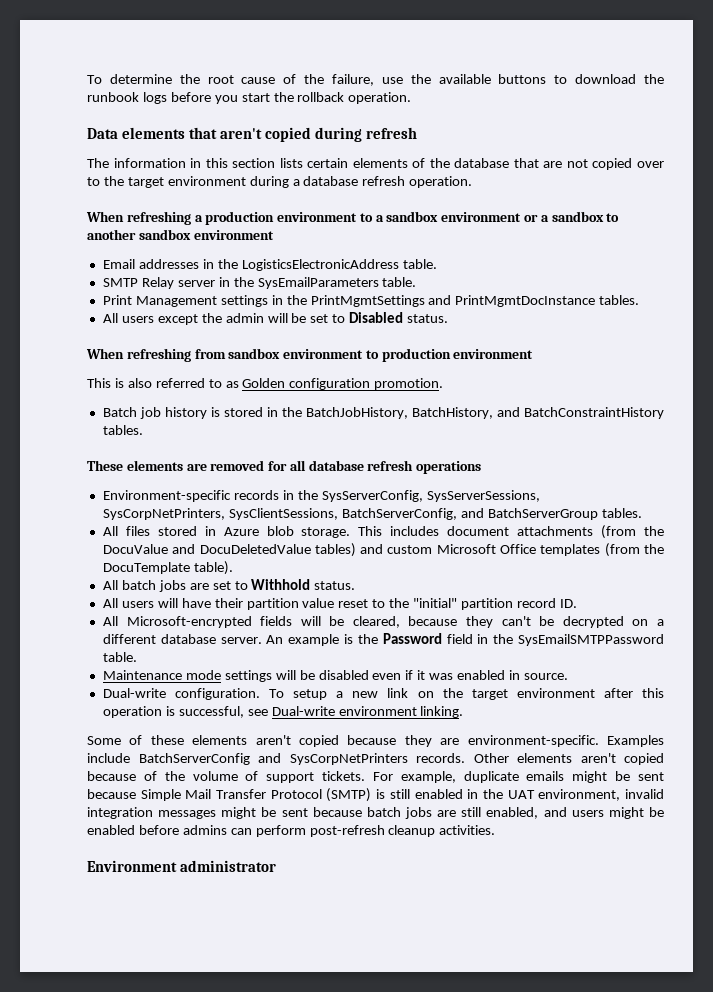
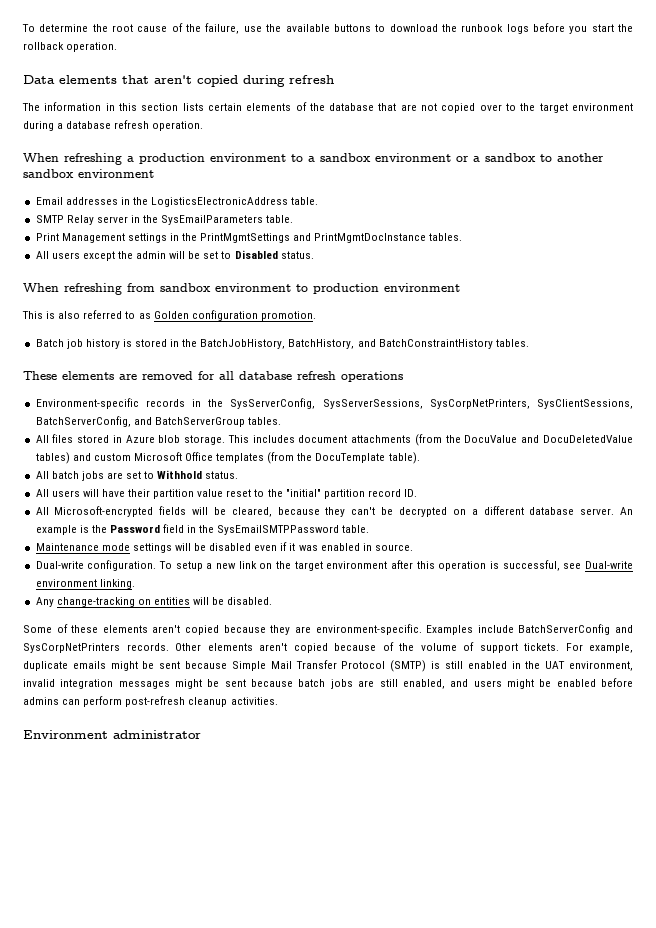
+ Any change-tracking on entities will be disabled.

